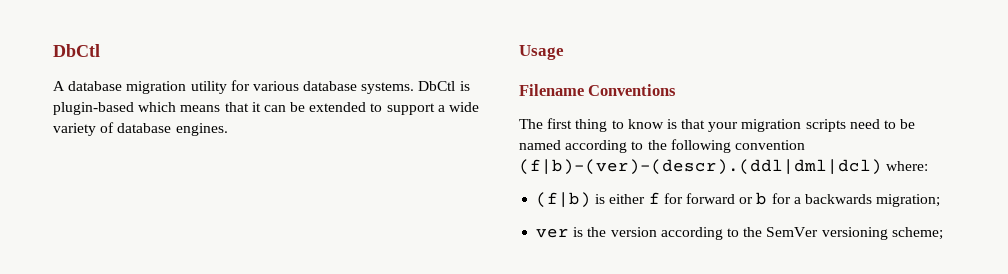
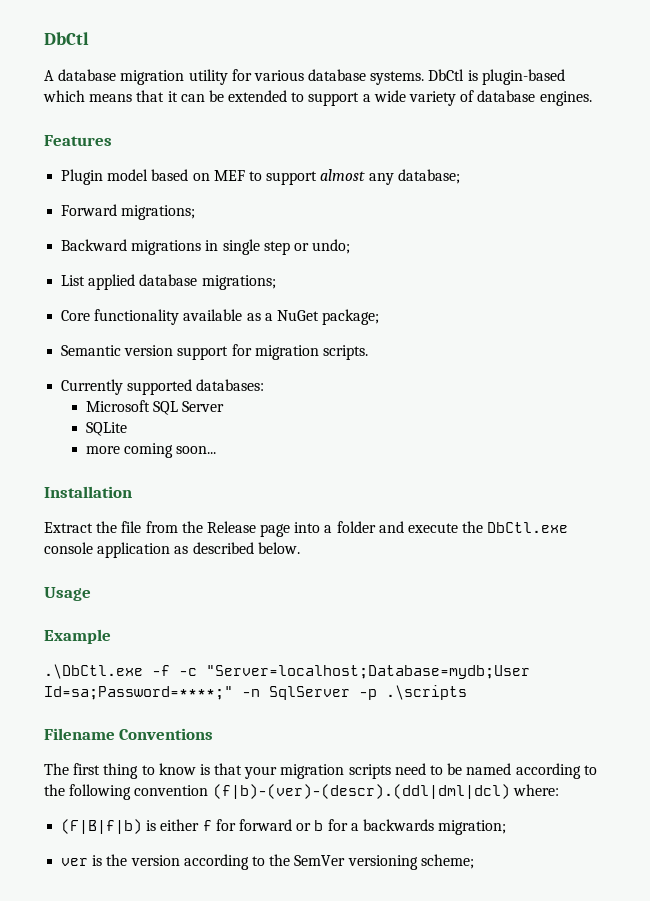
+ Features
+ Plugin model based on MEF to support almost any database;
+ Forward migrations;
+ Backward migrations in single step or undo;
+ List applied database migrations;
+ Core functionality available as a NuGet package;
+ Semantic version support for migration scripts.
+ Currently supported databases:
+ Microsoft SQL Server
+ SQLite
+ more coming soon...
+ Installation
+ Extract the file from the Release page into a folder and execute the DbCtl.exe console application as described below.
  Usage
+ Example
+ .\DbCtl.exe -f -c "Server=localhost;Database=mydb;User Id=sa;Password=****;" -n SqlServer -p .\scripts
- (f|b) is either f for forward or b for a backwards migration;
+ (F|B|f|b) is either f for forward or b for a backwards migration;

